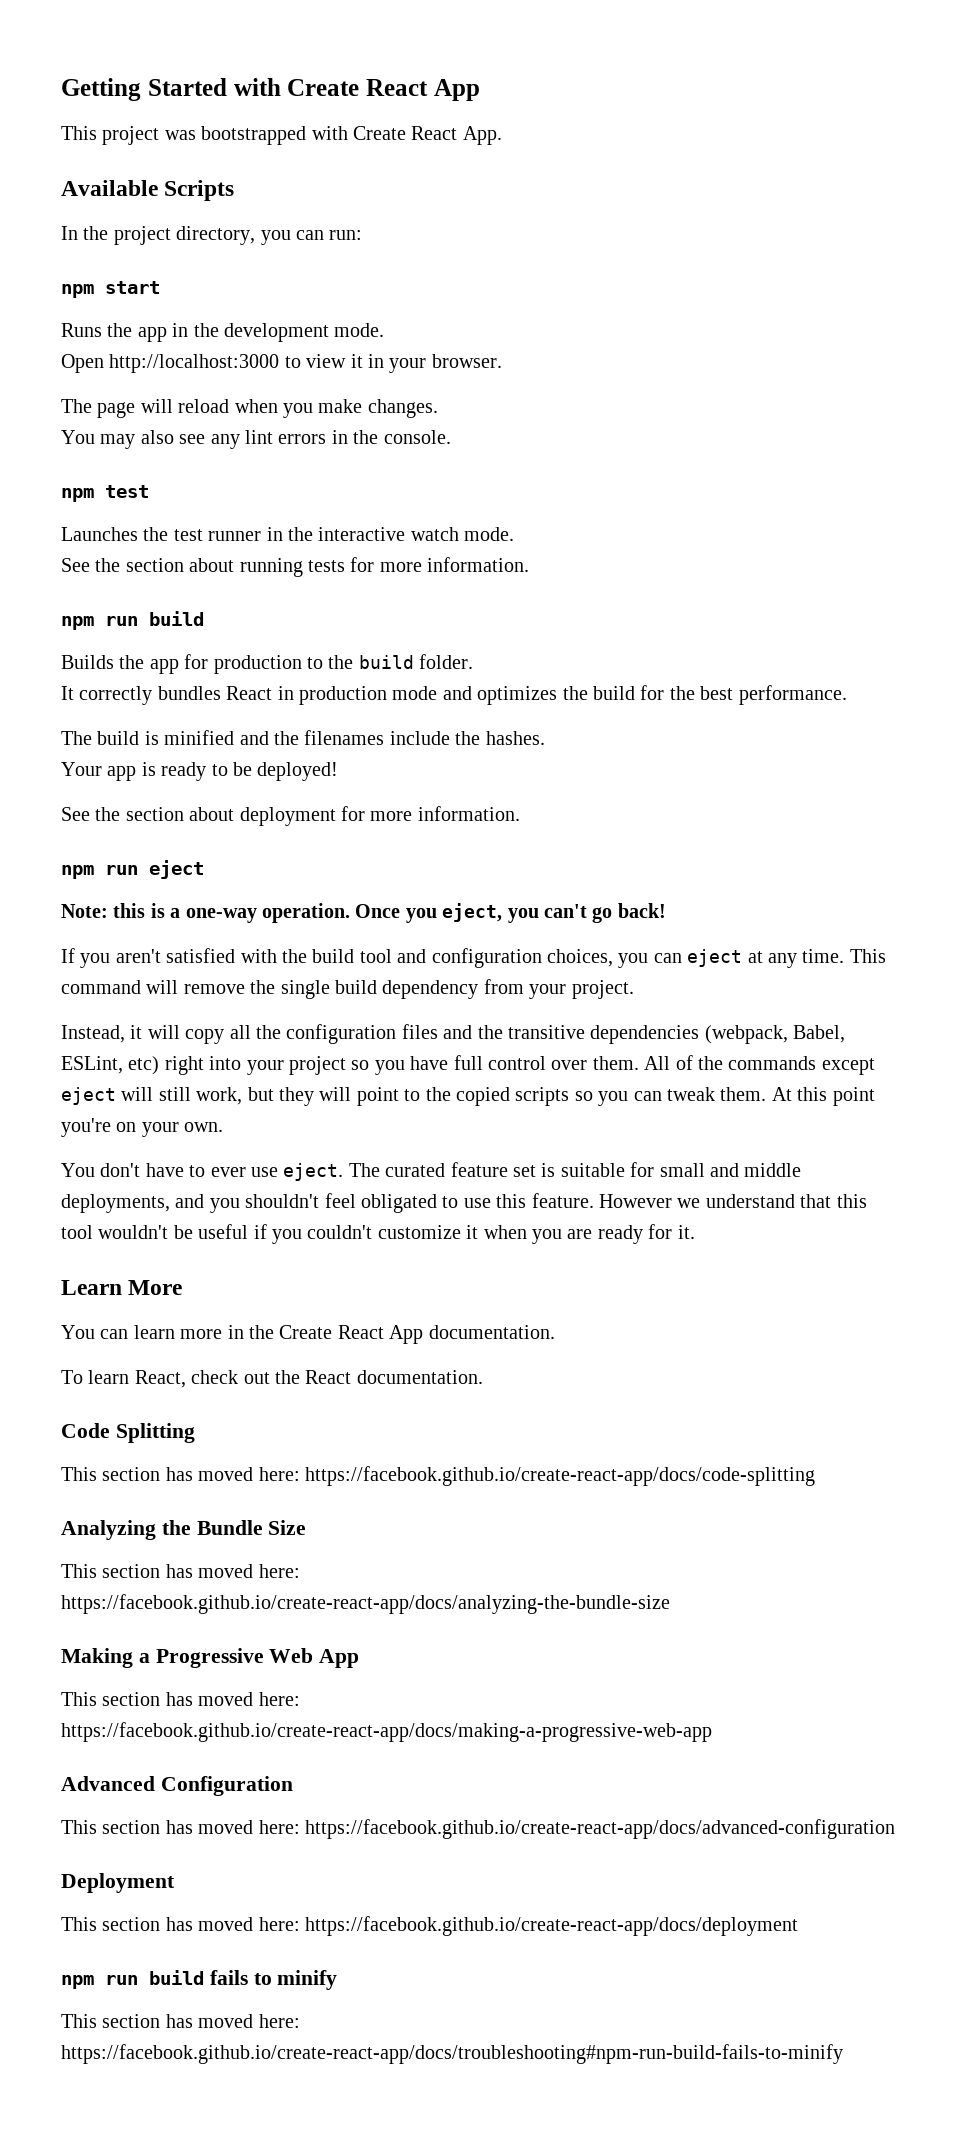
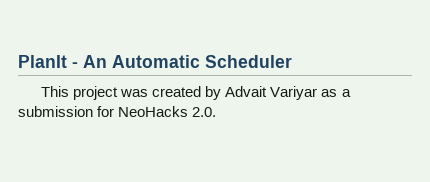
- Getting Started with Create React App
- This project was bootstrapped with Create React App.
- Available Scripts
- In the project directory, you can run:
- npm start
- Runs the app in the development mode.
- Open http://localhost:3000 to view it in your browser.
- The page will reload when you make changes.
- You may also see any lint errors in the console.
- npm test
- Launches the test runner in the interactive watch mode.
- See the section about running tests for more information.
- npm run build
- Builds the app for production to the build folder.
- It correctly bundles React in production mode and optimizes the build for the best performance.
- The build is minified and the filenames include the hashes.
- Your app is ready to be deployed!
- See the section about deployment for more information.
- npm run eject
- Note: this is a one-way operation. Once you eject, you can't go back!
- If you aren't satisfied with the build tool and configuration choices, you can eject at any time. This command will remove the single build dependency from your project.
- Instead, it will copy all the configuration files and the transitive dependencies (webpack, Babel, ESLint, etc) right into your project so you have full control over them. All of the commands except eject will still work, but they will point to the copied scripts so you can tweak them. At this point you're on your own.
- You don't have to ever use eject. The curated feature set is suitable for small and middle deployments, and you shouldn't feel obligated to use this feature. However we understand that this tool wouldn't be useful if you couldn't customize it when you are ready for it.
- Learn More
- You can learn more in the Create React App documentation.
- To learn React, check out the React documentation.
- Code Splitting
- This section has moved here: https://facebook.github.io/create-react-app/docs/code-splitting
- Analyzing the Bundle Size
- This section has moved here: https://facebook.github.io/create-react-app/docs/analyzing-the-bundle-size
- Making a Progressive Web App
- This section has moved here: https://facebook.github.io/create-react-app/docs/making-a-progressive-web-app
- Advanced Configuration
- This section has moved here: https://facebook.github.io/create-react-app/docs/advanced-configuration
- Deployment
- This section has moved here: https://facebook.github.io/create-react-app/docs/deployment
- npm run build fails to minify
- This section has moved here: https://facebook.github.io/create-react-app/docs/troubleshooting#npm-run-build-fails-to-minify
+ PlanIt - An Automatic Scheduler
+ This project was created by Advait Variyar as a submission for NeoHacks 2.0.

